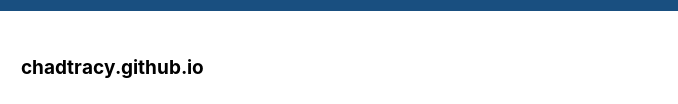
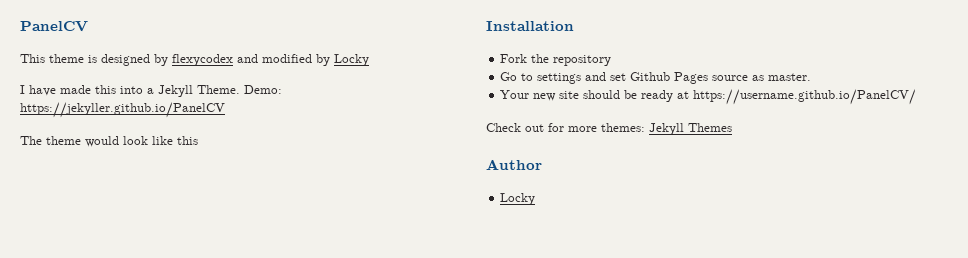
- chadtracy.github.io
+ PanelCV
+ This theme is designed by flexycodex and modified by Locky
+ I have made this into a Jekyll Theme. Demo: https://jekyller.github.io/PanelCV
+ The theme would look like this
+ Installation
+ Fork the repository
+ Go to settings and set Github Pages source as master.
+ Your new site should be ready at https://username.github.io/PanelCV/
+ Check out for more themes: Jekyll Themes
+ Author
+ Locky

